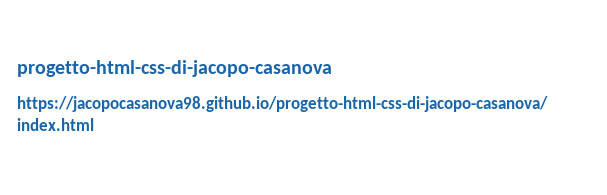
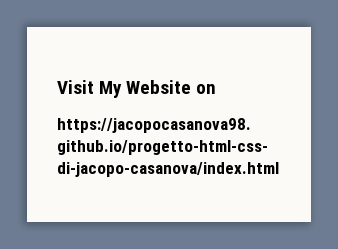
- progetto-html-css-di-jacopo-casanova
+ Visit My Website on

